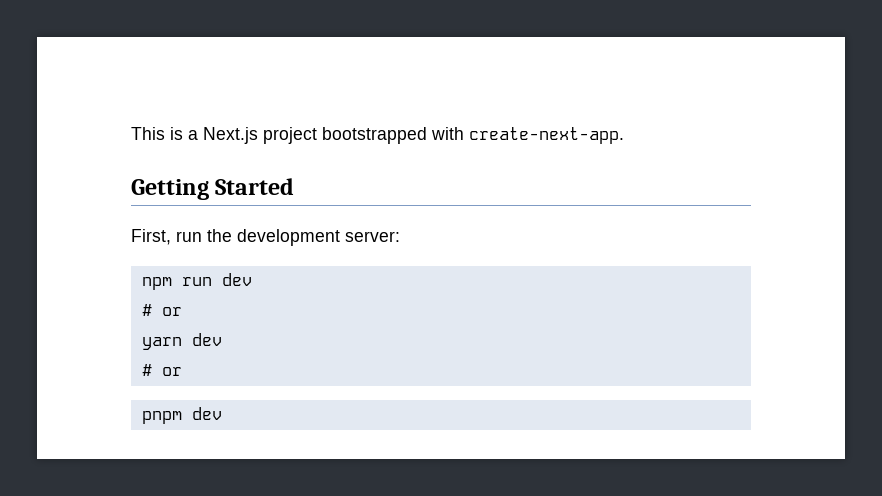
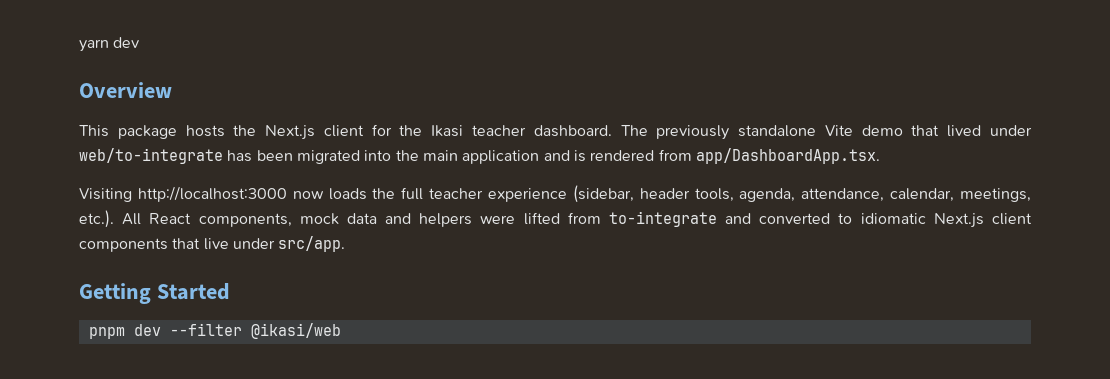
- This is a Next.js project bootstrapped with create-next-app.
+ yarn dev
+ Overview
+ This package hosts the Next.js client for the Ikasi teacher dashboard. The previously standalone Vite demo that lived under web/to-integrate has been migrated into the main application and is rendered from app/DashboardApp.tsx.
+ Visiting http://localhost:3000 now loads the full teacher experience (sidebar, header tools, agenda, attendance, calendar, meetings, etc.). All React components, mock data and helpers were lifted from to-integrate and converted to idiomatic Next.js client components that live under src/app.
  Getting Started
- First, run the development server:
- npm run dev
- # or
- yarn dev
- # or
- pnpm dev
+ pnpm dev --filter @ikasi/web

